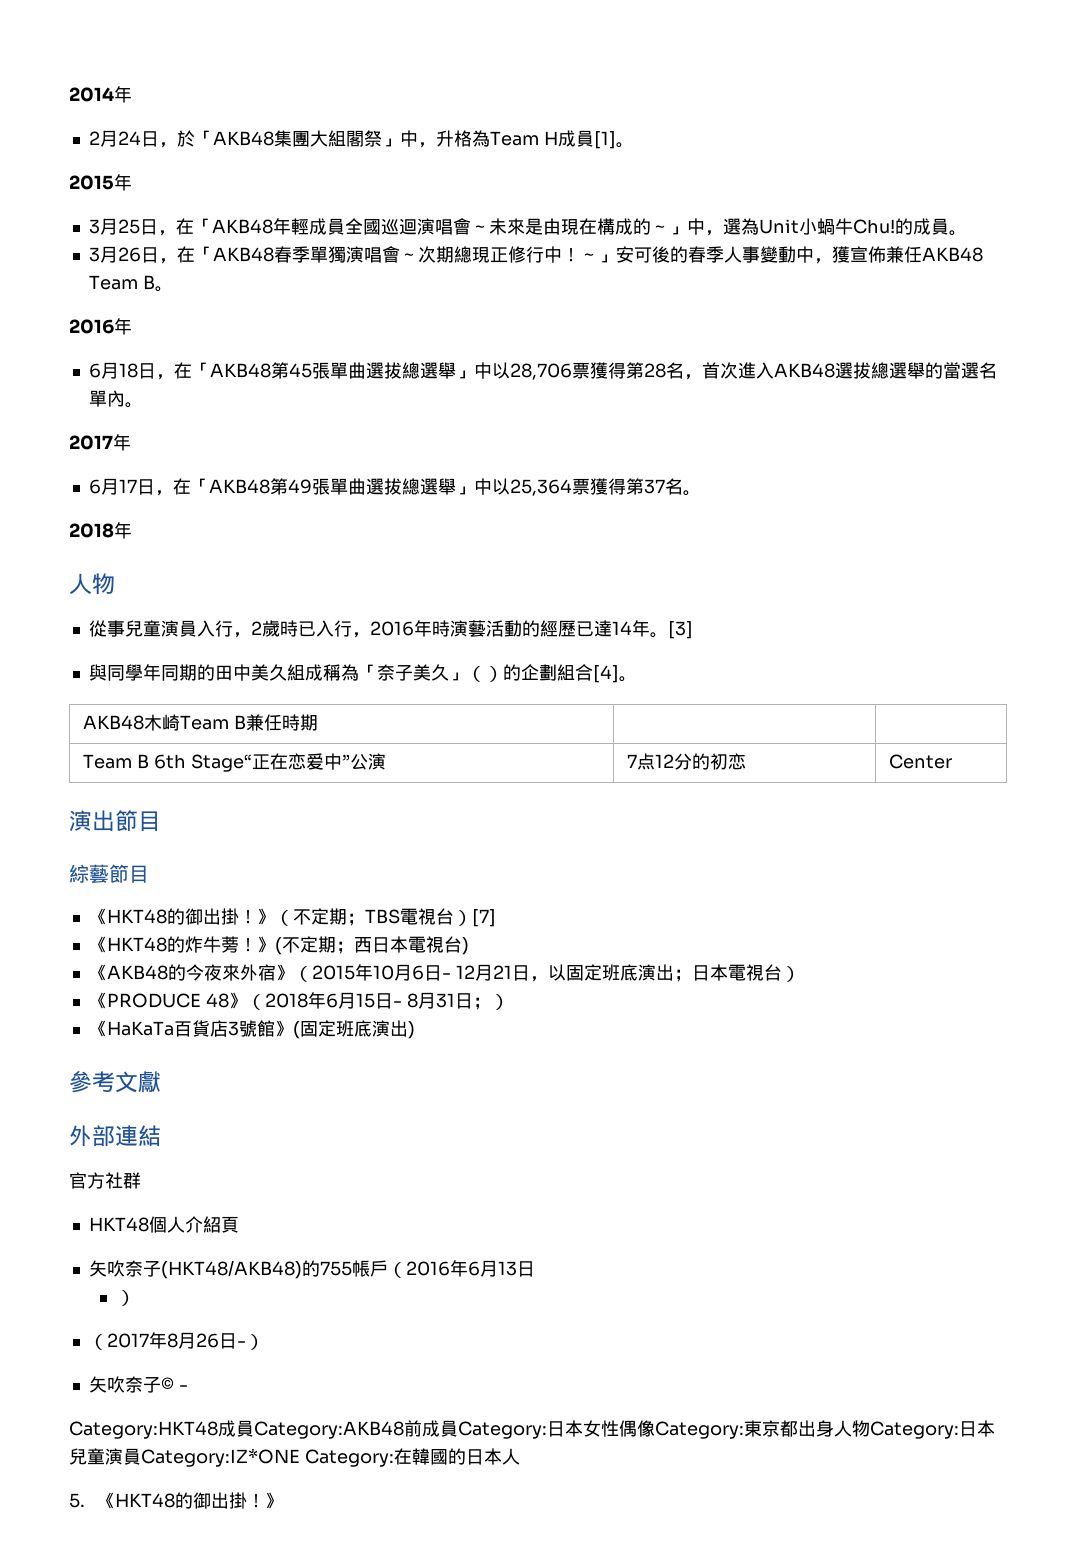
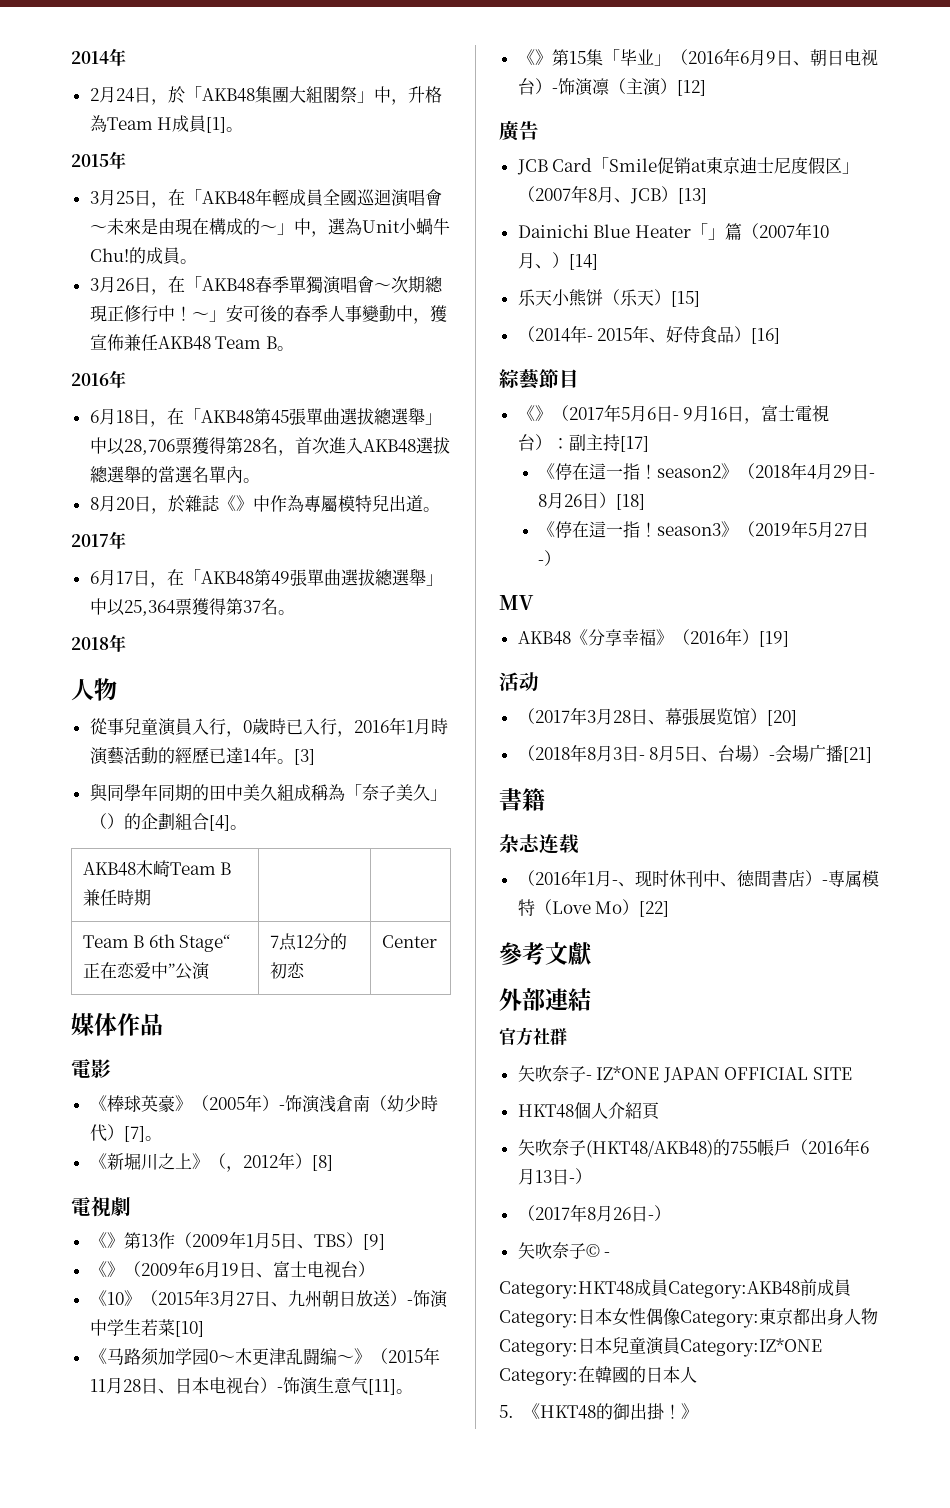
+ 8月20日，於雜誌《》中作為專屬模特兒出道。
- 從事兒童演員入行，2歲時已入行，2016年時演藝活動的經歷已達14年。
+ 從事兒童演員入行，0歲時已入行，2016年1月時演藝活動的經歷已達14年。
- 演出節目
+ 媒体作品
+ 電影
+ 《棒球英豪》（2005年）-饰演浅倉南（幼少時代）[7]。
+ 《新堀川之上》（，2012年）[8]
+ 電視劇
+ 《》第13作（2009年1月5日、TBS）[9]
+ 《》（2009年6月19日、富士电视台）
+ 《10》（2015年3月27日、九州朝日放送）-饰演中学生若菜[10]
+ 《马路须加学园0～木更津乱闘编～》（2015年11月28日、日本电视台）-饰演生意气[11]。
+ 《》第15集「毕业」（2016年6月9日、朝日电视台）-饰演凛（主演）[12]
+ 廣告
+ JCB Card「Smile促销at東京迪士尼度假区」（2007年8月、JCB）[13]
+ Dainichi Blue Heater「」篇（2007年10月、）[14]
+ 乐天小熊饼（乐天）[15]
+ （2014年- 2015年、好侍食品）[16]
  綜藝節目
- 《HKT48的御出掛！》（不定期；TBS電視台）[7]
- 《HKT48的炸牛蒡！》(不定期；西日本電視台)
- 《AKB48的今夜來外宿》（2015年10月6日- 12月21日，以固定班底演出；日本電視台）
- 《PRODUCE 48》（2018年6月15日- 8月31日；）
- 《HaKaTa百貨店3號館》(固定班底演出)
+ 《》（2017年5月6日- 9月16日，富士電視台）：副主持[17]
+ 《停在這一指！season2》（2018年4月29日- 8月26日）[18]
+ 《停在這一指！season3》（2019年5月27日-）
+ MV
+ AKB48《分享幸福》（2016年）[19]
+ 活动
+ （2017年3月28日、幕張展览馆）[20]
+ （2018年8月3日- 8月5日、台場）-会場广播[21]
+ 書籍
+ 杂志连载
+ （2016年1月-、现时休刊中、徳間書店）-専属模特（Love Mo）[22]
+ 矢吹奈子- IZ*ONE JAPAN OFFICIAL SITE
- 矢吹奈子(HKT48/AKB48)的755帳戶（2016年6月13日
- ）
+ 矢吹奈子(HKT48/AKB48)的755帳戶（2016年6月13日-）

